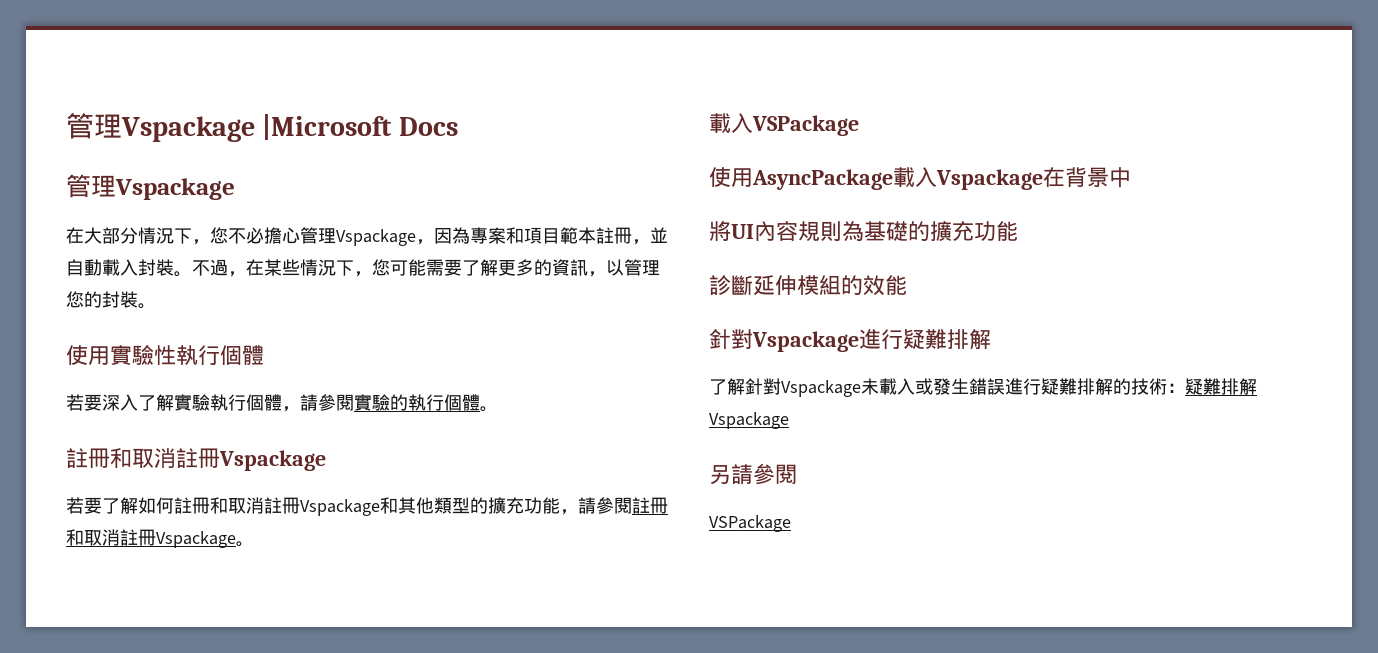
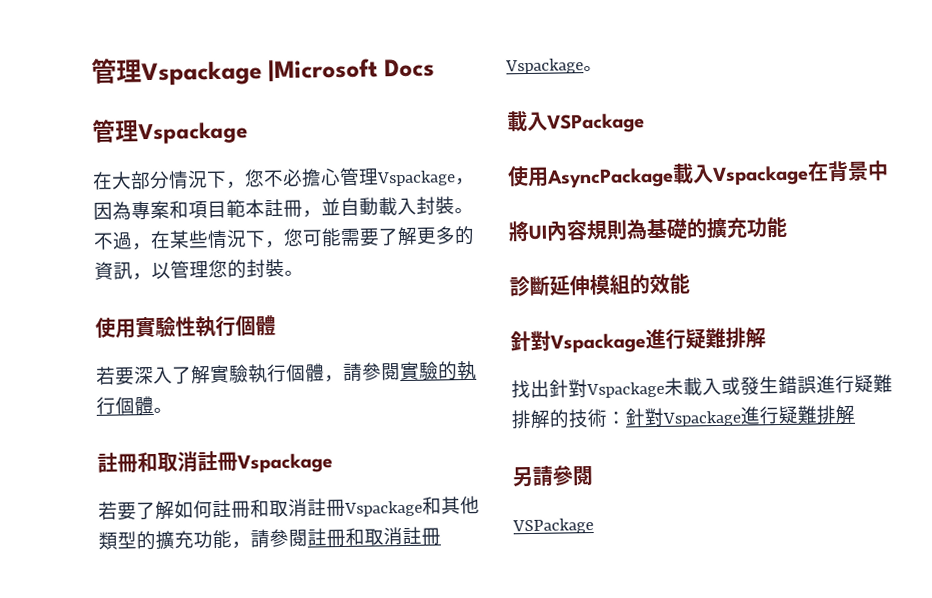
- 了解針對Vspackage未載入或發生錯誤進行疑難排解的技術：疑難排解Vspackage
+ 找出針對Vspackage未載入或發生錯誤進行疑難排解的技術：針對Vspackage進行疑難排解

